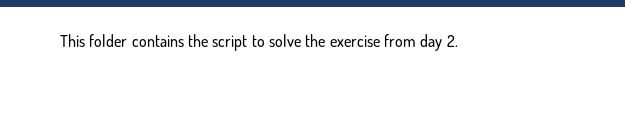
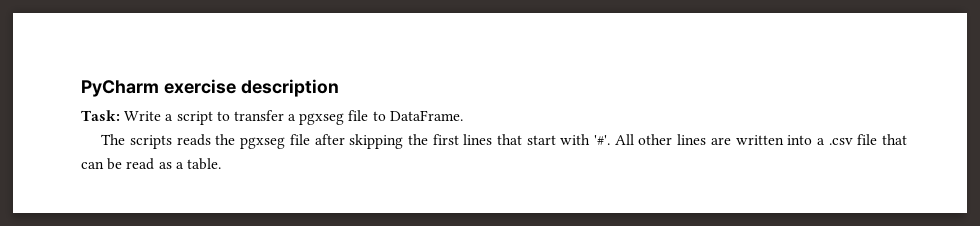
- This folder contains the script to solve the exercise from day 2.
+ PyCharm exercise description
+ Task: Write a script to transfer a pgxseg file to DataFrame.
+ The scripts reads the pgxseg file after skipping the first lines that start with '#'. All other lines are written into a .csv file that can be read as a table.

